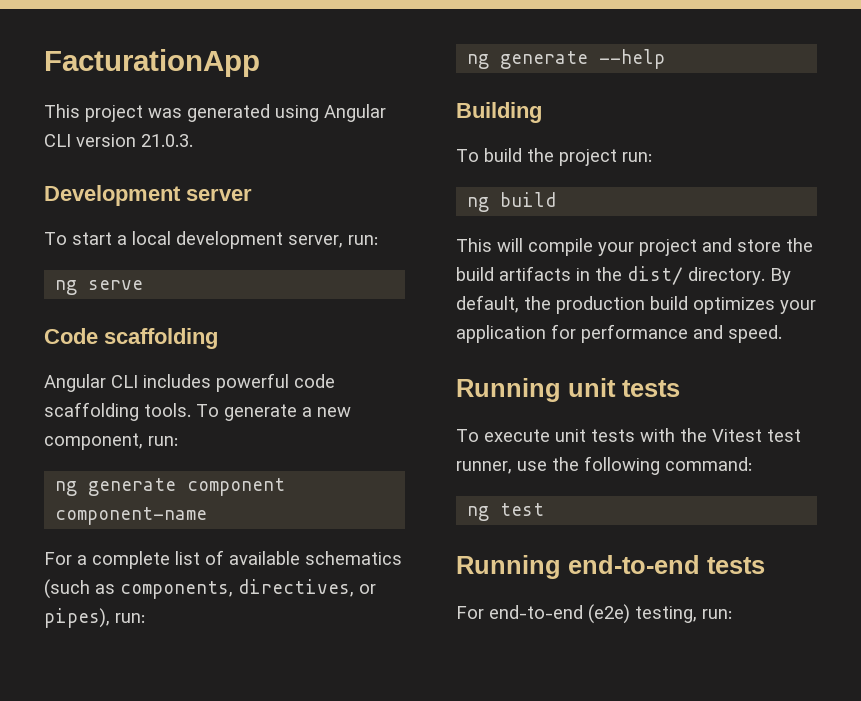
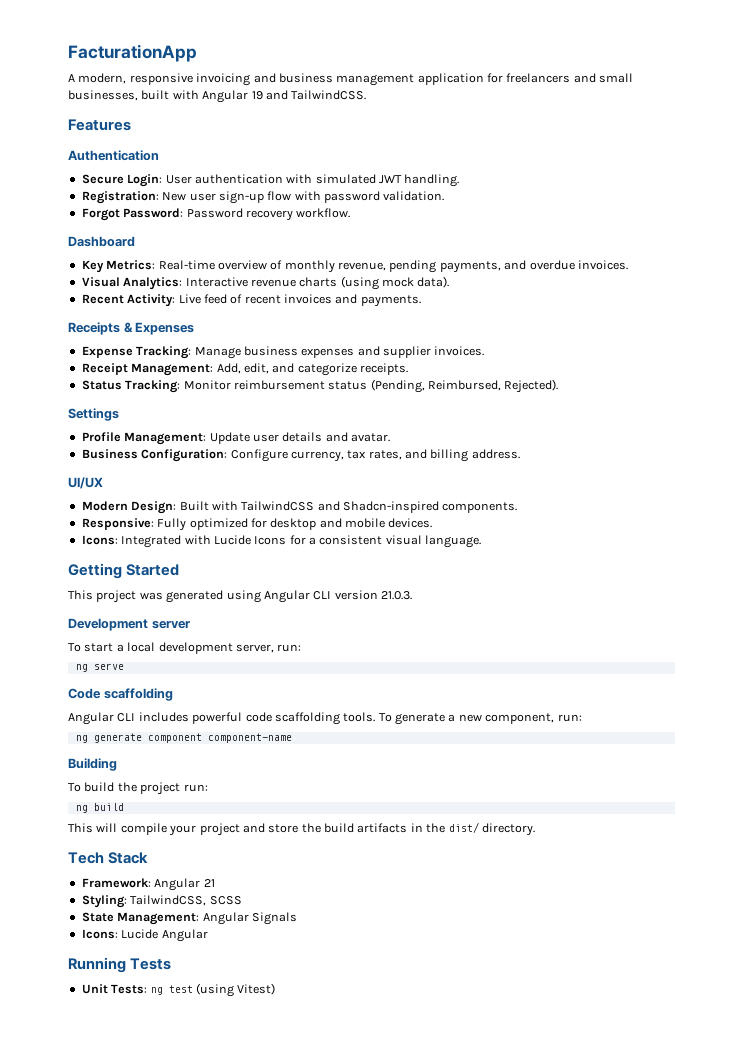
+ A modern, responsive invoicing and business management application for freelancers and small businesses, built with Angular 19 and TailwindCSS.
+ Features
+ Authentication
+ Secure Login: User authentication with simulated JWT handling.
+ Registration: New user sign-up flow with password validation.
+ Forgot Password: Password recovery workflow.
+ Dashboard
+ Key Metrics: Real-time overview of monthly revenue, pending payments, and overdue invoices.
+ Visual Analytics: Interactive revenue charts (using mock data).
+ Recent Activity: Live feed of recent invoices and payments.
+ Receipts & Expenses
+ Expense Tracking: Manage business expenses and supplier invoices.
+ Receipt Management: Add, edit, and categorize receipts.
+ Status Tracking: Monitor reimbursement status (Pending, Reimbursed, Rejected).
+ Settings
+ Profile Management: Update user details and avatar.
+ Business Configuration: Configure currency, tax rates, and billing address.
+ UI/UX
+ Modern Design: Built with TailwindCSS and Shadcn-inspired components.
+ Responsive: Fully optimized for desktop and mobile devices.
+ Icons: Integrated with Lucide Icons for a consistent visual language.
+ Getting Started
- For a complete list of available schematics (such as components, directives, or pipes), run:
- ng generate --help
- This will compile your project and store the build artifacts in the dist/ directory. By default, the production build optimizes your application for performance and speed.
- Running unit tests
- To execute unit tests with the Vitest test runner, use the following command:
- ng test
- Running end-to-end tests
- For end-to-end (e2e) testing, run:
+ This will compile your project and store the build artifacts in the dist/ directory.
+ Tech Stack
+ Framework: Angular 21
+ Styling: TailwindCSS, SCSS
+ State Management: Angular Signals
+ Icons: Lucide Angular
+ Running Tests
+ Unit Tests: ng test (using Vitest)

